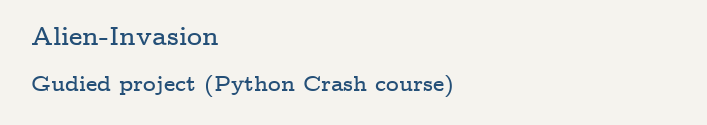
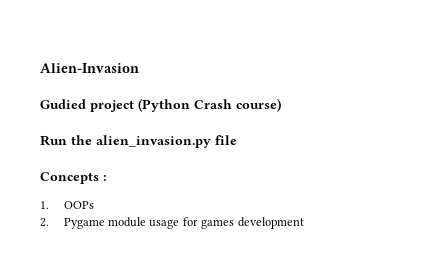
+ Run the alien_invasion.py file
+ Concepts :
+ 1. OOPs
+ 2. Pygame module usage for games development

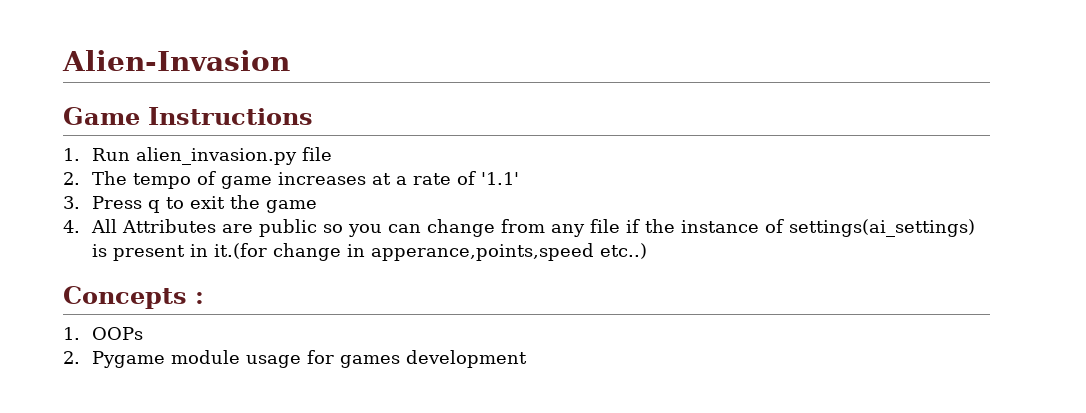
- Gudied project (Python Crash course)
- Run the alien_invasion.py file
+ Game Instructions
+ 1. Run alien_invasion.py file
+ 2. The tempo of game increases at a rate of '1.1'
+ 3. Press q to exit the game
+ 4. All Attributes are public so you can change from any file if the instance of settings(ai_settings) is present in it.(for change in apperance,points,speed etc..)

